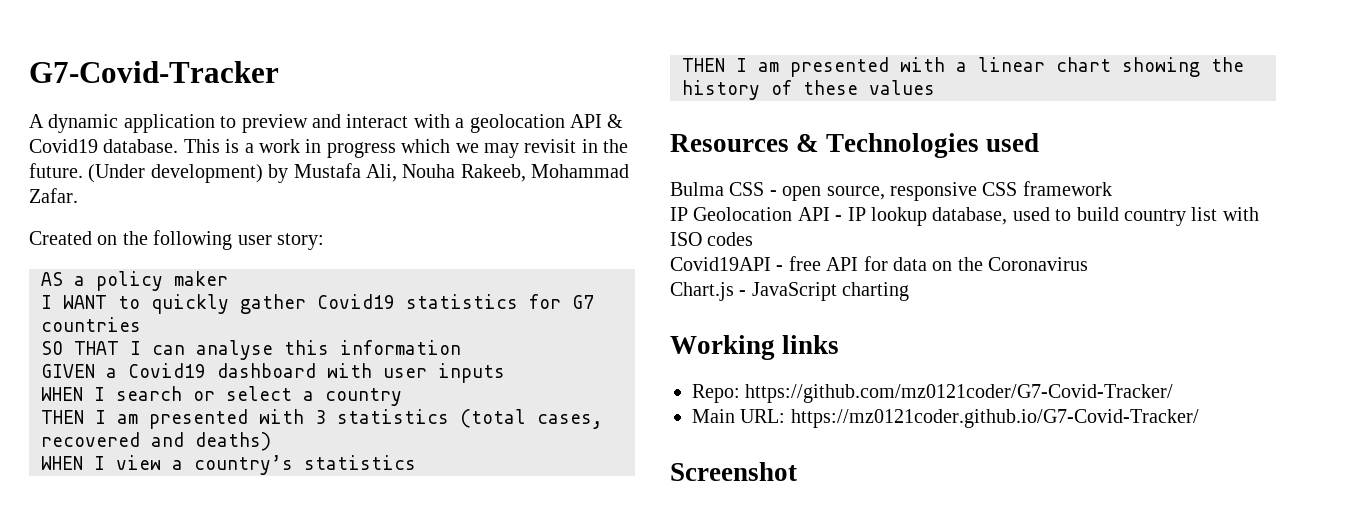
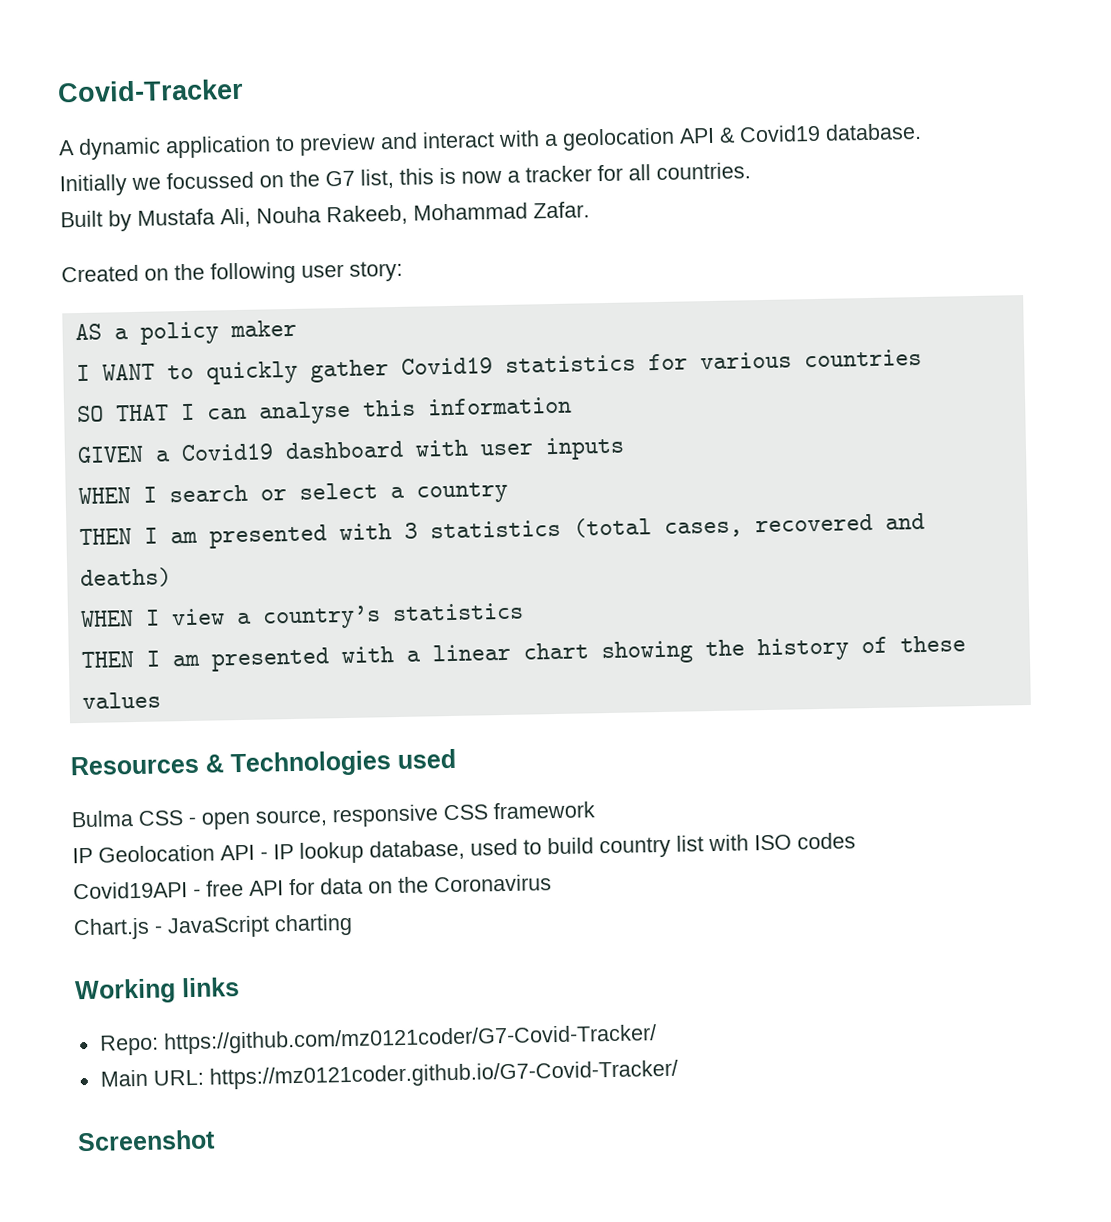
- G7-Covid-Tracker
+ Covid-Tracker
- A dynamic application to preview and interact with a geolocation API & Covid19 database. This is a work in progress which we may revisit in the future. (Under development) by Mustafa Ali, Nouha Rakeeb, Mohammad Zafar.
+ A dynamic application to preview and interact with a geolocation API & Covid19 database.
+ Initially we focussed on the G7 list, this is now a tracker for all countries.
+ Built by Mustafa Ali, Nouha Rakeeb, Mohammad Zafar.
- I WANT to quickly gather Covid19 statistics for G7 countries
+ I WANT to quickly gather Covid19 statistics for various countries

